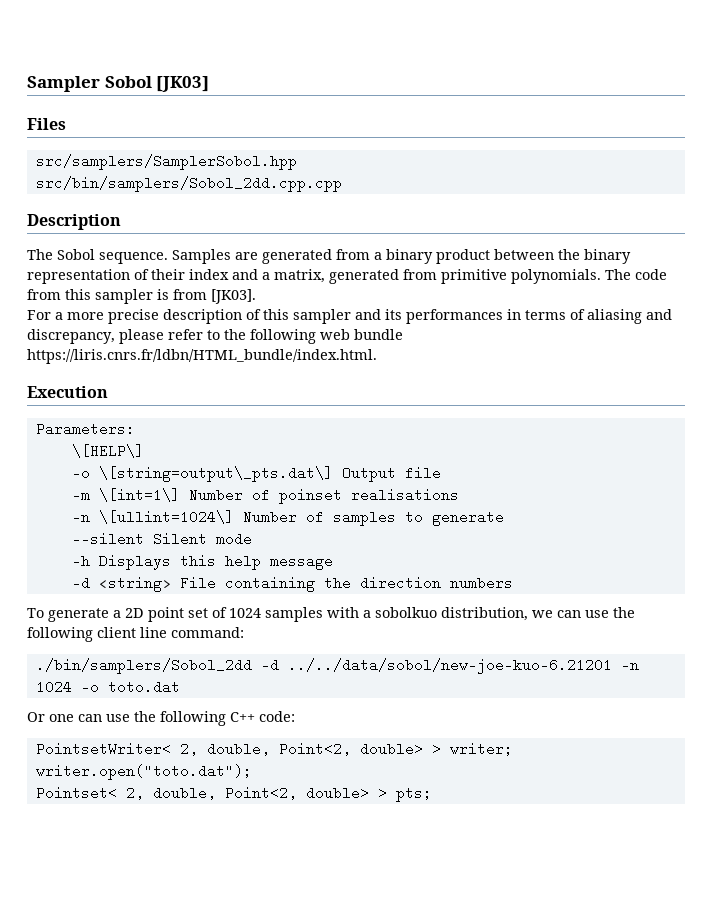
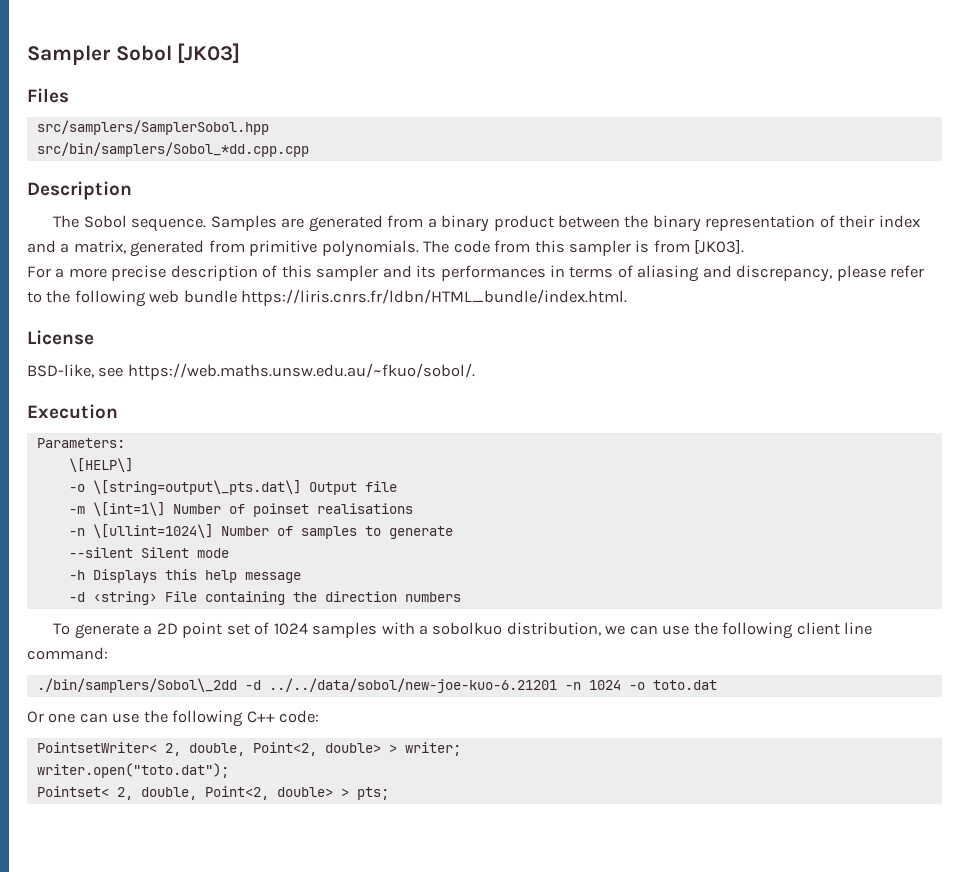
- src/bin/samplers/Sobol_2dd.cpp.cpp
+ src/bin/samplers/Sobol_*dd.cpp.cpp
+ License
+ BSD-like, see https://web.maths.unsw.edu.au/~fkuo/sobol/.
- ./bin/samplers/Sobol_2dd -d ../../data/sobol/new-joe-kuo-6.21201 -n 1024 -o toto.dat
+ ./bin/samplers/Sobol\_2dd -d ../../data/sobol/new-joe-kuo-6.21201 -n 1024 -o toto.dat

